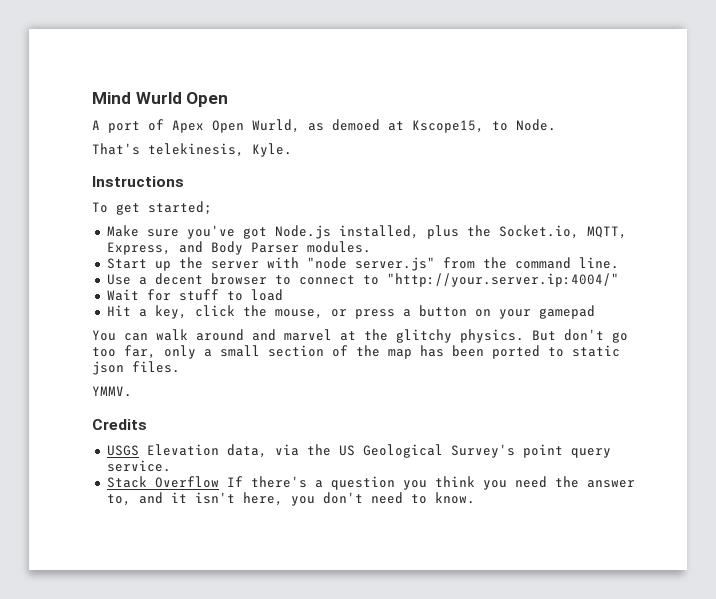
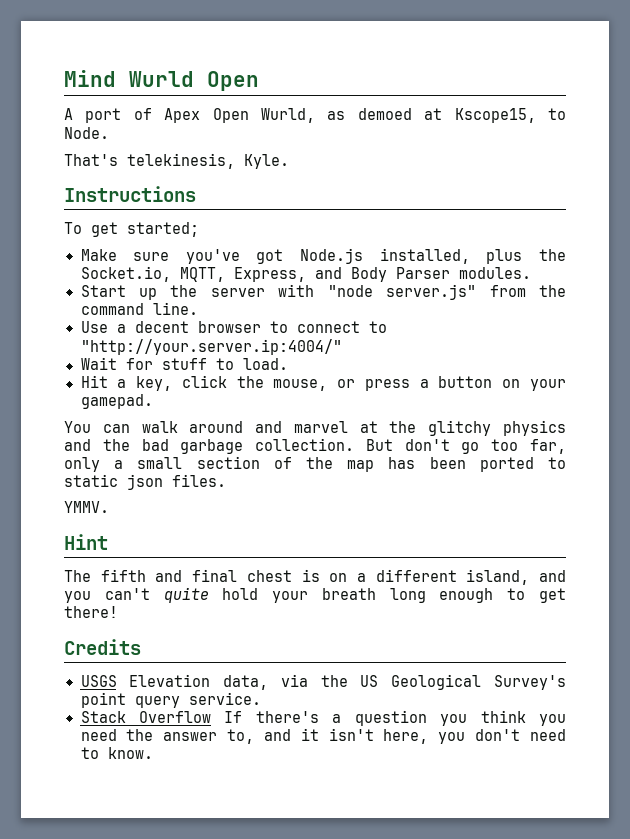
- Wait for stuff to load
+ Wait for stuff to load.
- Hit a key, click the mouse, or press a button on your gamepad
+ Hit a key, click the mouse, or press a button on your gamepad.
- You can walk around and marvel at the glitchy physics.
+ You can walk around and marvel at the glitchy physics and the bad garbage collection.
+ Hint
+ The fifth and final chest is on a different island, and you can't quite hold your breath long enough to get there!

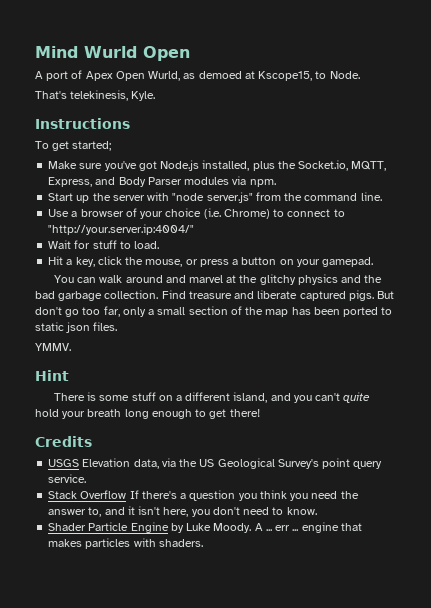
- Make sure you've got Node.js installed, plus the Socket.io, MQTT, Express, and Body Parser modules.
+ Make sure you've got Node.js installed, plus the Socket.io, MQTT, Express, and Body Parser modules via npm.
- Use a decent browser to connect to "http://your.server.ip:4004/"
+ Use a browser of your choice (i.e. Chrome) to connect to "http://your.server.ip:4004/"
+ Find treasure and liberate captured pigs.
- The fifth and final chest is on a different island, and you can't quite hold your breath long enough to get there!
+ There is some stuff on a different island, and you can't quite hold your breath long enough to get there!
+ Shader Particle Engine by Luke Moody. A ... err ... engine that makes particles with shaders.

